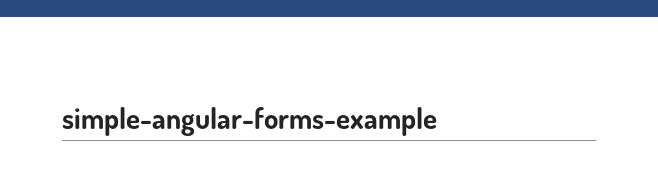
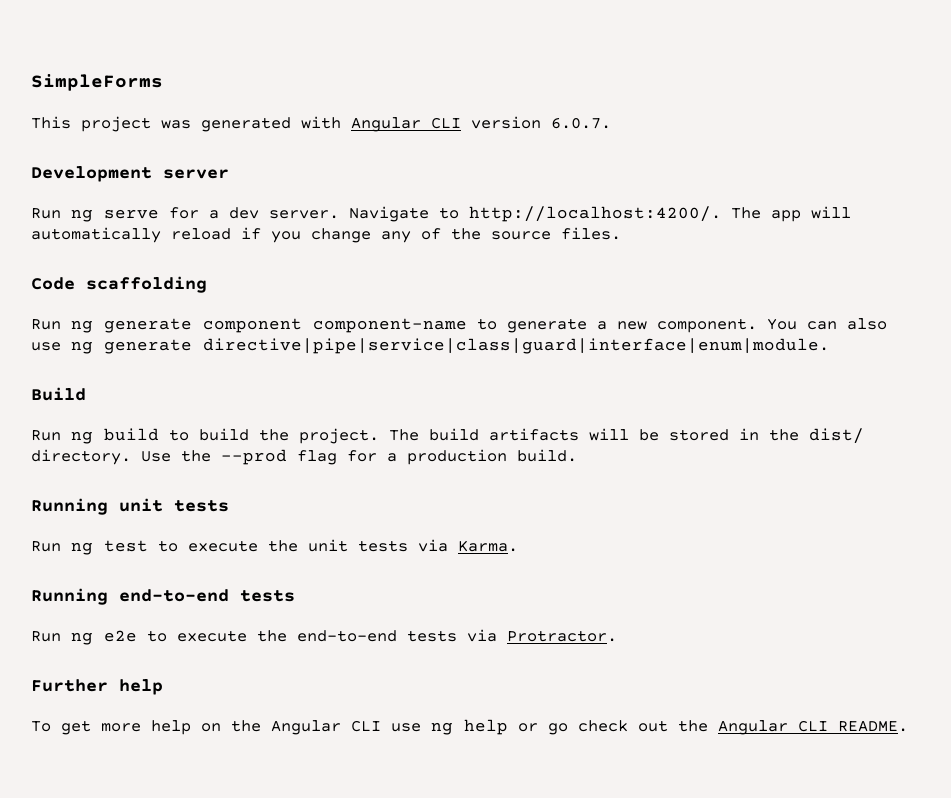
- simple-angular-forms-example
+ SimpleForms
+ This project was generated with Angular CLI version 6.0.7.
+ Development server
+ Run ng serve for a dev server. Navigate to http://localhost:4200/. The app will automatically reload if you change any of the source files.
+ Code scaffolding
+ Run ng generate component component-name to generate a new component. You can also use ng generate directive|pipe|service|class|guard|interface|enum|module.
+ Build
+ Run ng build to build the project. The build artifacts will be stored in the dist/ directory. Use the --prod flag for a production build.
+ Running unit tests
+ Run ng test to execute the unit tests via Karma.
+ Running end-to-end tests
+ Run ng e2e to execute the end-to-end tests via Protractor.
+ Further help
+ To get more help on the Angular CLI use ng help or go check out the Angular CLI README.

